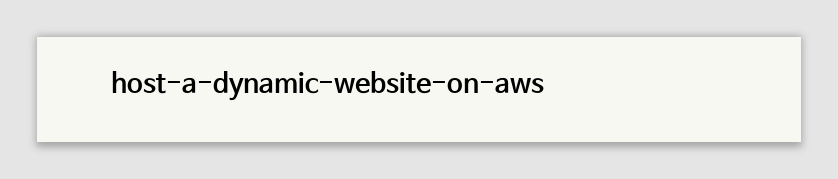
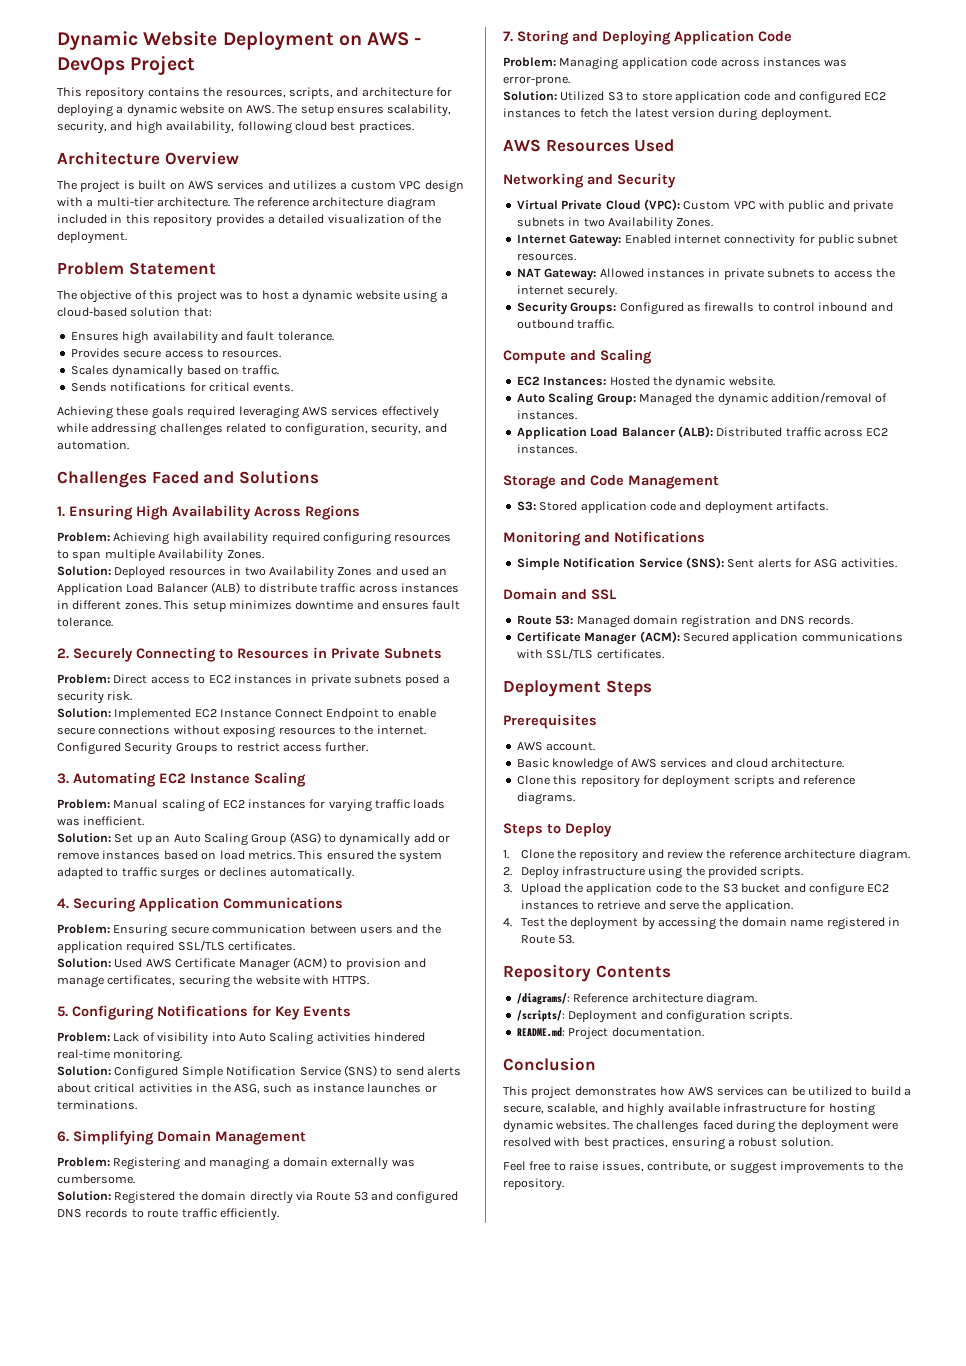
- host-a-dynamic-website-on-aws
+ Dynamic Website Deployment on AWS - DevOps Project
+ This repository contains the resources, scripts, and architecture for deploying a dynamic website on AWS. The setup ensures scalability, security, and high availability, following cloud best practices.
+ Architecture Overview
+ The project is built on AWS services and utilizes a custom VPC design with a multi-tier architecture. The reference architecture diagram included in this repository provides a detailed visualization of the deployment.
+ Problem Statement
+ The objective of this project was to host a dynamic website using a cloud-based solution that:
+ Ensures high availability and fault tolerance.
+ Provides secure access to resources.
+ Scales dynamically based on traffic.
+ Sends notifications for critical events.
+ Achieving these goals required leveraging AWS services effectively while addressing challenges related to configuration, security, and automation.
+ Challenges Faced and Solutions
+ 1. Ensuring High Availability Across Regions
+ Problem: Achieving high availability required configuring resources to span multiple Availability Zones.
+ Solution: Deployed resources in two Availability Zones and used an Application Load Balancer (ALB) to distribute traffic across instances in different zones. This setup minimizes downtime and ensures fault tolerance.
+ 2. Securely Connecting to Resources in Private Subnets
+ Problem: Direct access to EC2 instances in private subnets posed a security risk.
+ Solution: Implemented EC2 Instance Connect Endpoint to enable secure connections without exposing resources to the internet. Configured Security Groups to restrict access further.
+ 3. Automating EC2 Instance Scaling
+ Problem: Manual scaling of EC2 instances for varying traffic loads was inefficient.
+ Solution: Set up an Auto Scaling Group (ASG) to dynamically add or remove instances based on load metrics. This ensured the system adapted to traffic surges or declines automatically.
+ 4. Securing Application Communications
+ Problem: Ensuring secure communication between users and the application required SSL/TLS certificates.
+ Solution: Used AWS Certificate Manager (ACM) to provision and manage certificates, securing the website with HTTPS.
+ 5. Configuring Notifications for Key Events
+ Problem: Lack of visibility into Auto Scaling activities hindered real-time monitoring.
+ Solution: Configured Simple Notification Service (SNS) to send alerts about critical activities in the ASG, such as instance launches or terminations.
+ 6. Simplifying Domain Management
+ Problem: Registering and managing a domain externally was cumbersome.
+ Solution: Registered the domain directly via Route 53 and configured DNS records to route traffic efficiently.
+ 7. Storing and Deploying Application Code
+ Problem: Managing application code across instances was error-prone.
+ Solution: Utilized S3 to store application code and configured EC2 instances to fetch the latest version during deployment.
+ AWS Resources Used
+ Networking and Security
+ Virtual Private Cloud (VPC): Custom VPC with public and private subnets in two Availability Zones.
+ Internet Gateway: Enabled internet connectivity for public subnet resources.
+ NAT Gateway: Allowed instances in private subnets to access the internet securely.
+ Security Groups: Configured as firewalls to control inbound and outbound traffic.
+ Compute and Scaling
+ EC2 Instances: Hosted the dynamic website.
+ Auto Scaling Group: Managed the dynamic addition/removal of instances.
+ Application Load Balancer (ALB): Distributed traffic across EC2 instances.
+ Storage and Code Management
+ S3: Stored application code and deployment artifacts.
+ Monitoring and Notifications
+ Simple Notification Service (SNS): Sent alerts for ASG activities.
+ Domain and SSL
+ Route 53: Managed domain registration and DNS records.
+ Certificate Manager (ACM): Secured application communications with SSL/TLS certificates.
+ Deployment Steps
+ Prerequisites
+ AWS account.
+ Basic knowledge of AWS services and cloud architecture.
+ Clone this repository for deployment scripts and reference diagrams.
+ Steps to Deploy
+ 1. Clone the repository and review the reference architecture diagram.
+ 2. Deploy infrastructure using the provided scripts.
+ 3. Upload the application code to the S3 bucket and configure EC2 instances to retrieve and serve the application.
+ 4. Test the deployment by accessing the domain name registered in Route 53.
+ Repository Contents
+ /diagrams/: Reference architecture diagram.
+ /scripts/: Deployment and configuration scripts.
+ README.md: Project documentation.
+ Conclusion
+ This project demonstrates how AWS services can be utilized to build a secure, scalable, and highly available infrastructure for hosting dynamic websites. The challenges faced during the deployment were resolved with best practices, ensuring a robust solution.
+ Feel free to raise issues, contribute, or suggest improvements to the repository.

